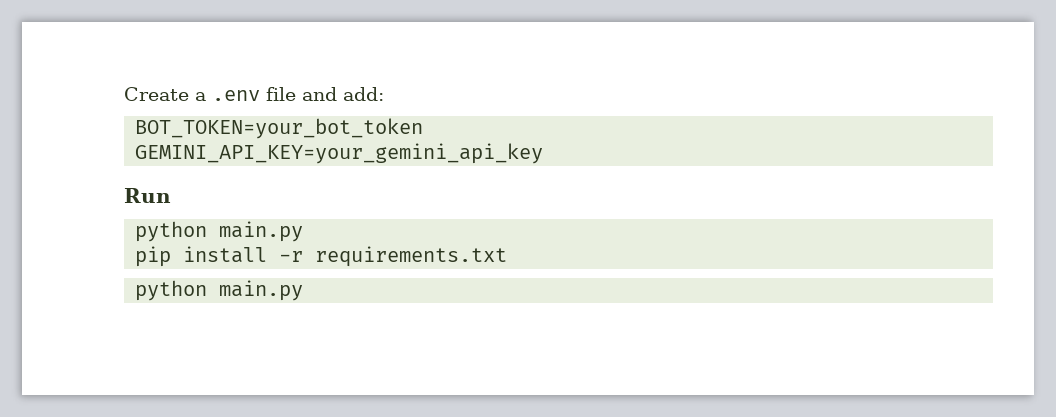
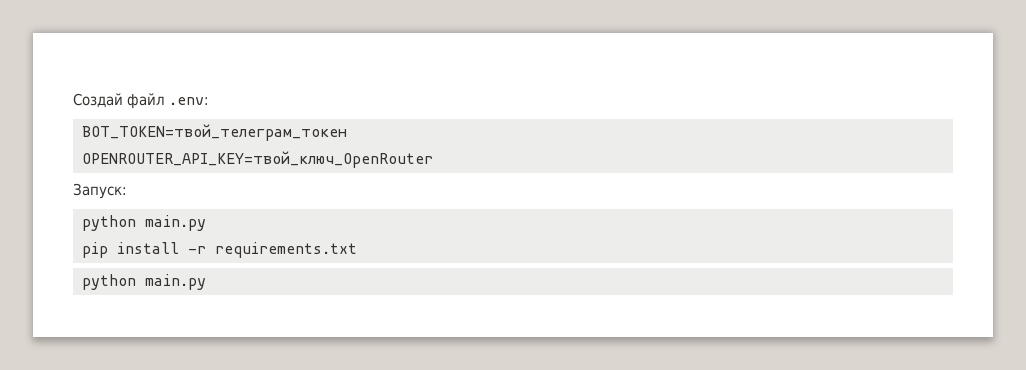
- Create a .env file and add:
- BOT_TOKEN=your_bot_token
- GEMINI_API_KEY=your_gemini_api_key
- Run
+ Создай файл .env:
+ BOT_TOKEN=твой_телеграм_токен
+ OPENROUTER_API_KEY=твой_ключ_OpenRouter
+ Запуск:

